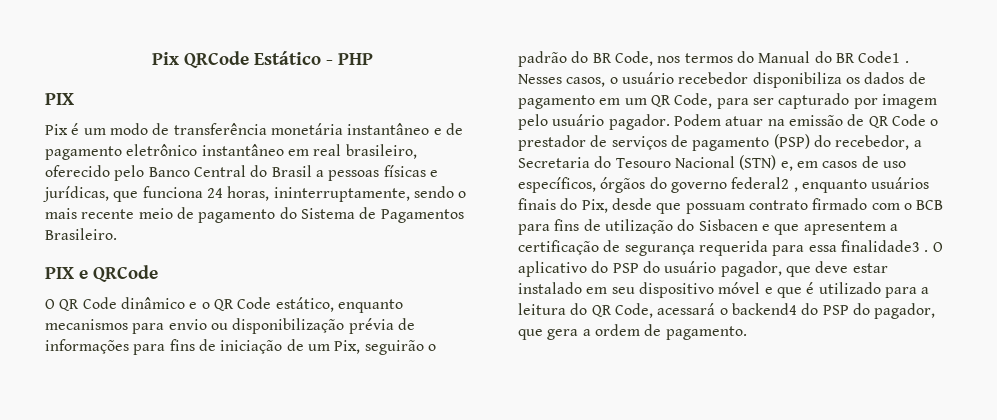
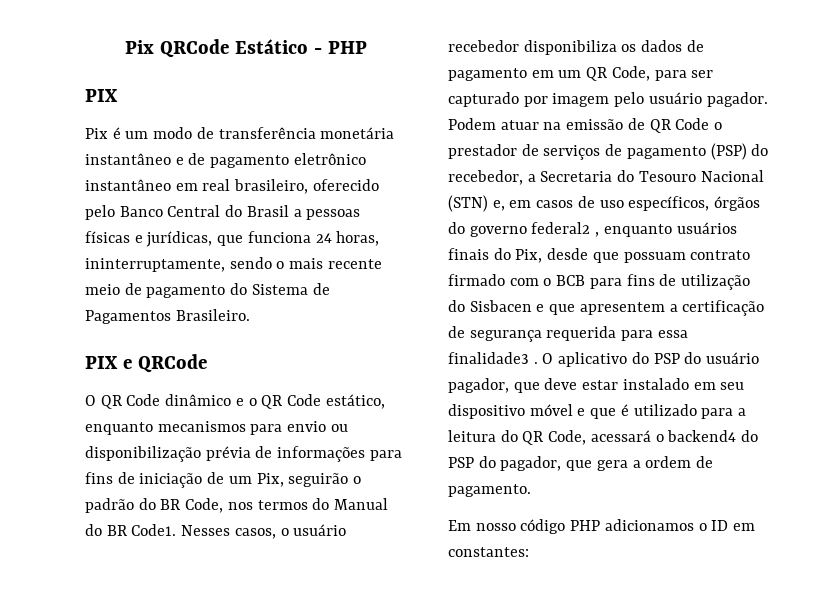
- O QR Code dinâmico e o QR Code estático, enquanto mecanismos para envio ou disponibilização prévia de informações para fins de iniciação de um Pix, seguirão o padrão do BR Code, nos termos do Manual do BR Code1 .
+ O QR Code dinâmico e o QR Code estático, enquanto mecanismos para envio ou disponibilização prévia de informações para fins de iniciação de um Pix, seguirão o padrão do BR Code, nos termos do Manual do BR Code1.
+ Em nosso código PHP adicionamos o ID em constantes:

